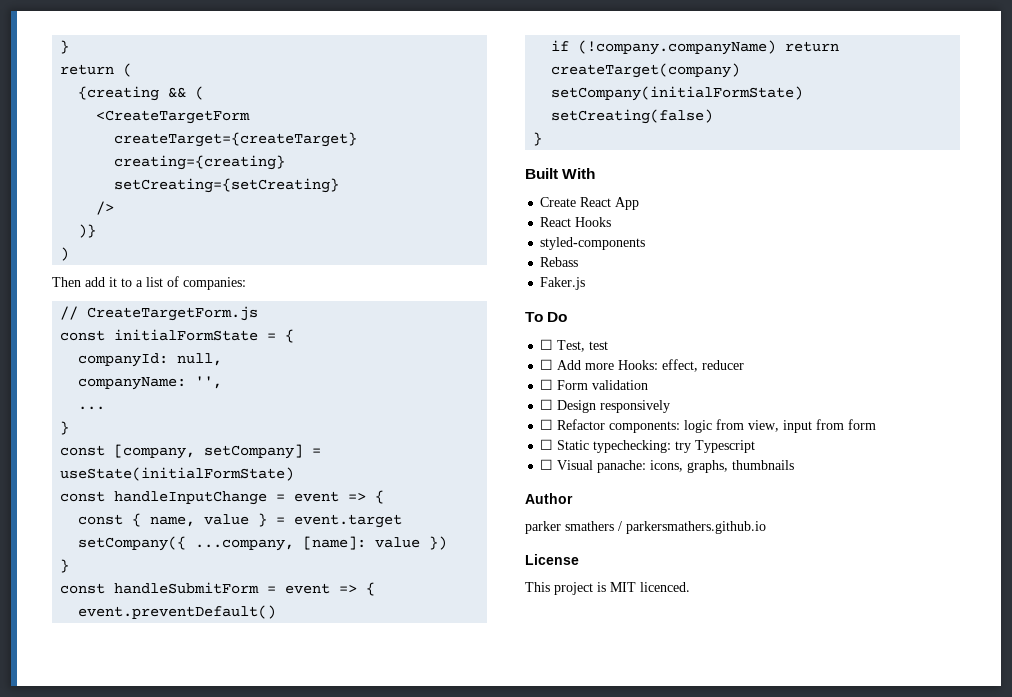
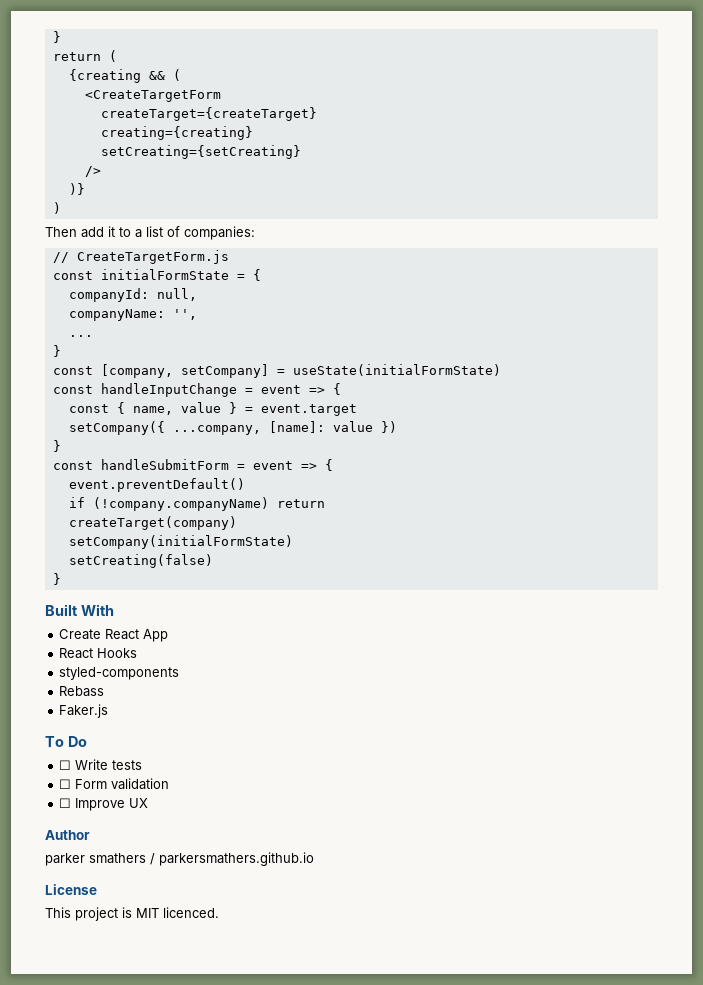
- ☐ Test, test
- ☐ Add more Hooks: effect, reducer
+ ☐ Write tests
  ☐ Form validation
- ☐ Design responsively
- ☐ Refactor components: logic from view, input from form
- ☐ Static typechecking: try Typescript
- ☐ Visual panache: icons, graphs, thumbnails
+ ☐ Improve UX

